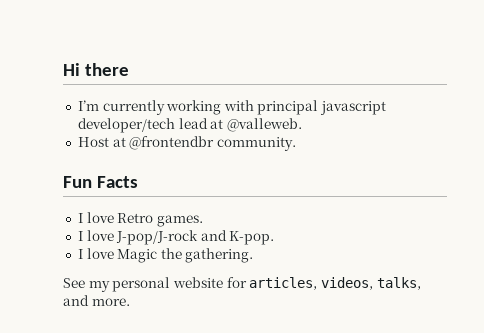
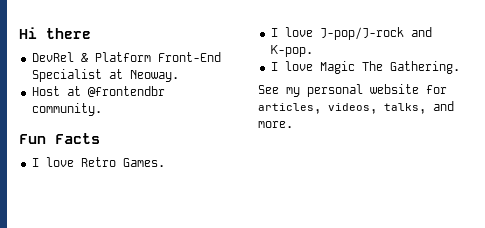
- I’m currently working with principal javascript developer/tech lead at @valleweb.
+ DevRel & Platform Front-End Specialist at Neoway.
- I love Retro games.
+ I love Retro Games.
- I love Magic the gathering.
+ I love Magic The Gathering.

